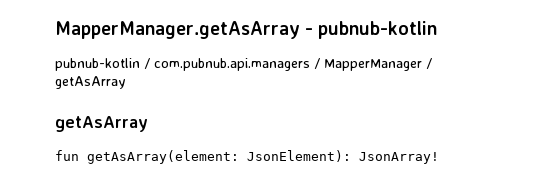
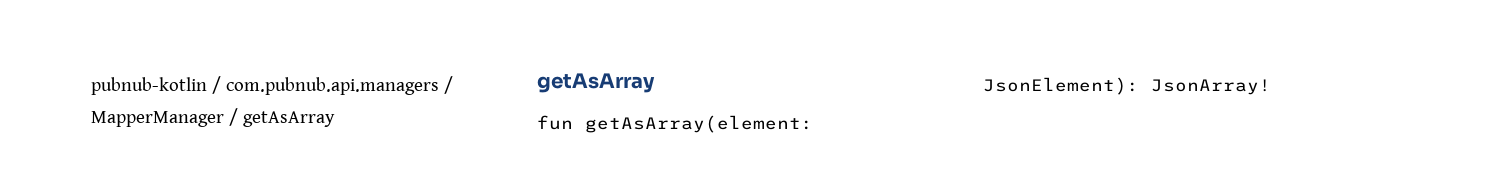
- MapperManager.getAsArray - pubnub-kotlin

